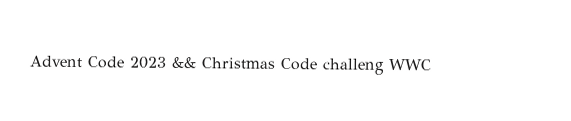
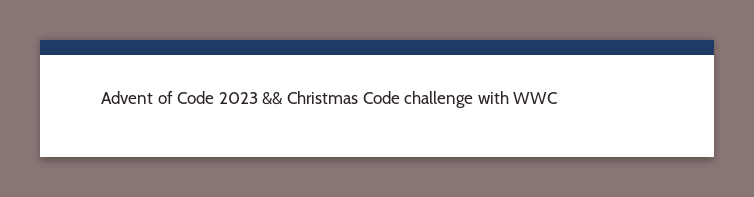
- Advent Code 2023 && Christmas Code challeng WWC
+ Advent of Code 2023 && Christmas Code challenge with WWC

